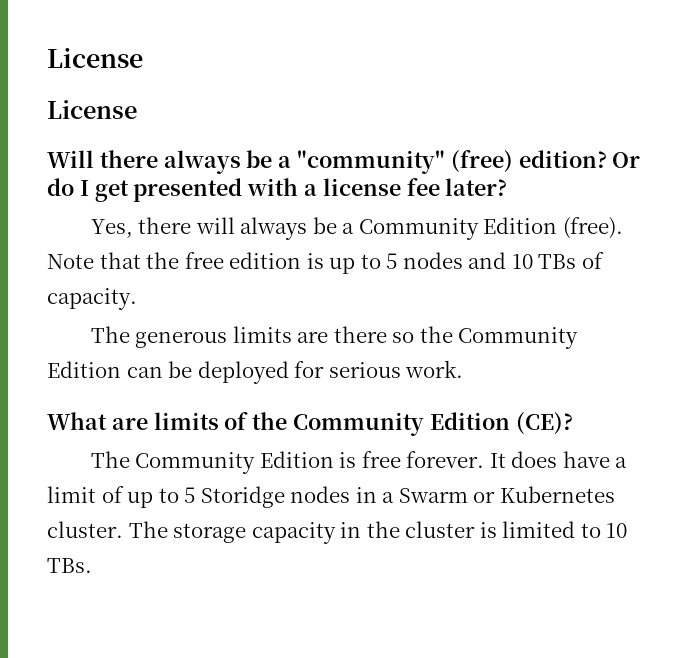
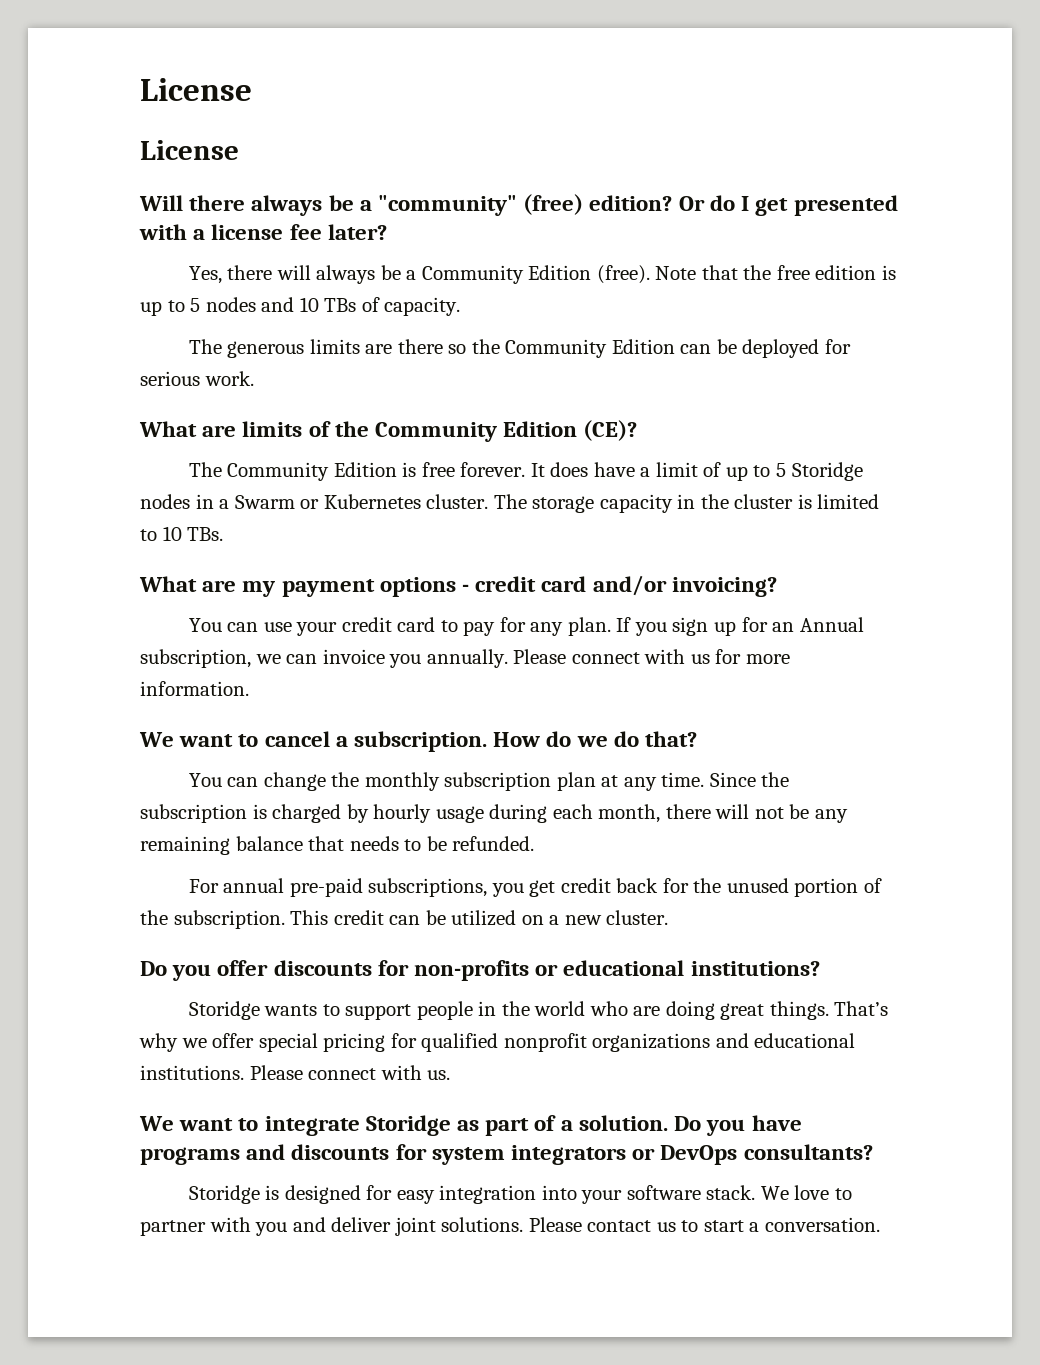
+ What are my payment options - credit card and/or invoicing?
+ You can use your credit card to pay for any plan. If you sign up for an Annual subscription, we can invoice you annually. Please connect with us for more information.
+ We want to cancel a subscription. How do we do that?
+ You can change the monthly subscription plan at any time. Since the subscription is charged by hourly usage during each month, there will not be any remaining balance that needs to be refunded.
+ For annual pre-paid subscriptions, you get credit back for the unused portion of the subscription. This credit can be utilized on a new cluster.
+ Do you offer discounts for non-profits or educational institutions?
+ Storidge wants to support people in the world who are doing great things. That’s why we offer special pricing for qualified nonprofit organizations and educational institutions. Please connect with us.
+ We want to integrate Storidge as part of a solution. Do you have programs and discounts for system integrators or DevOps consultants?
+ Storidge is designed for easy integration into your software stack. We love to partner with you and deliver joint solutions. Please contact us to start a conversation.

